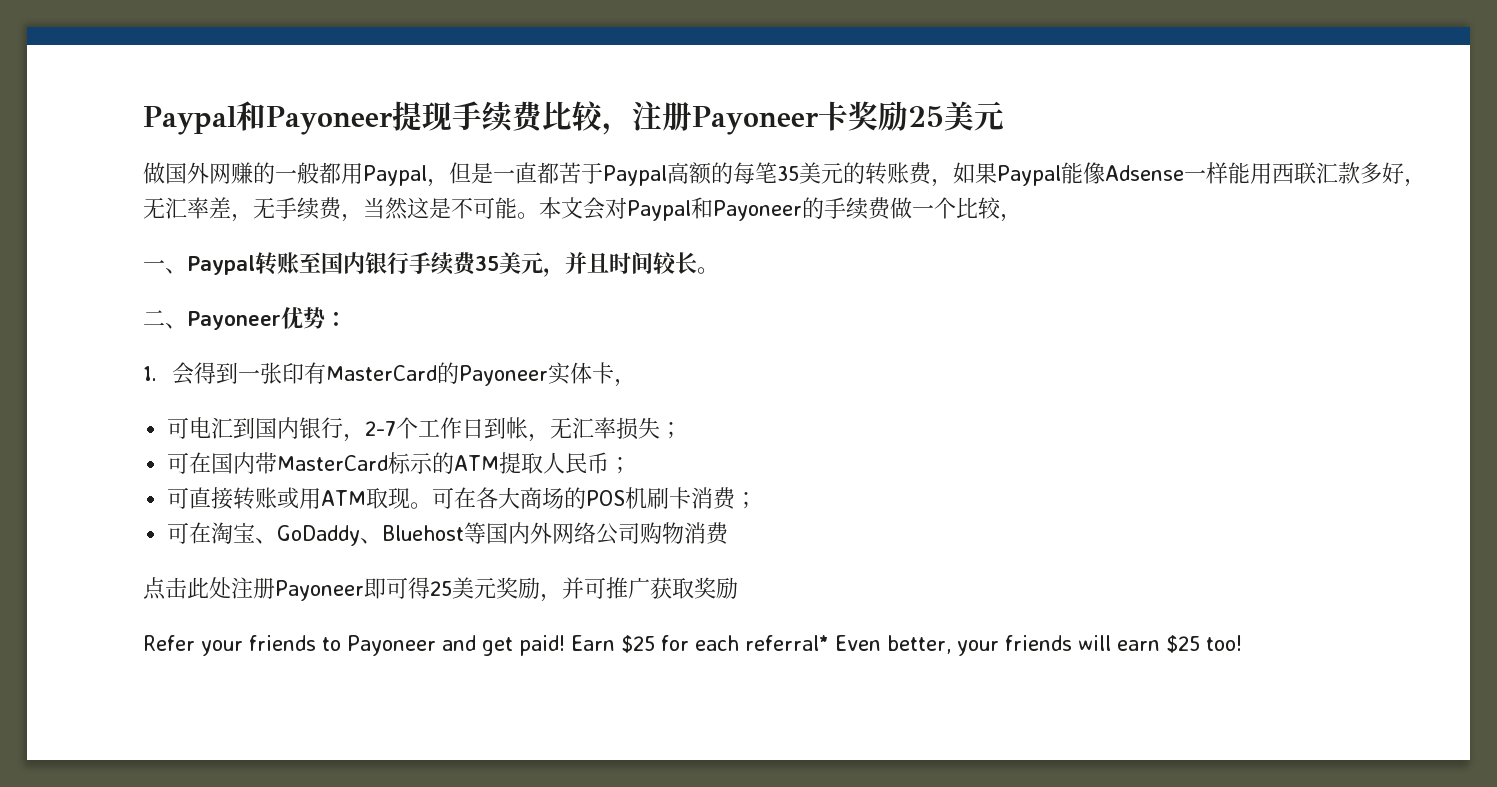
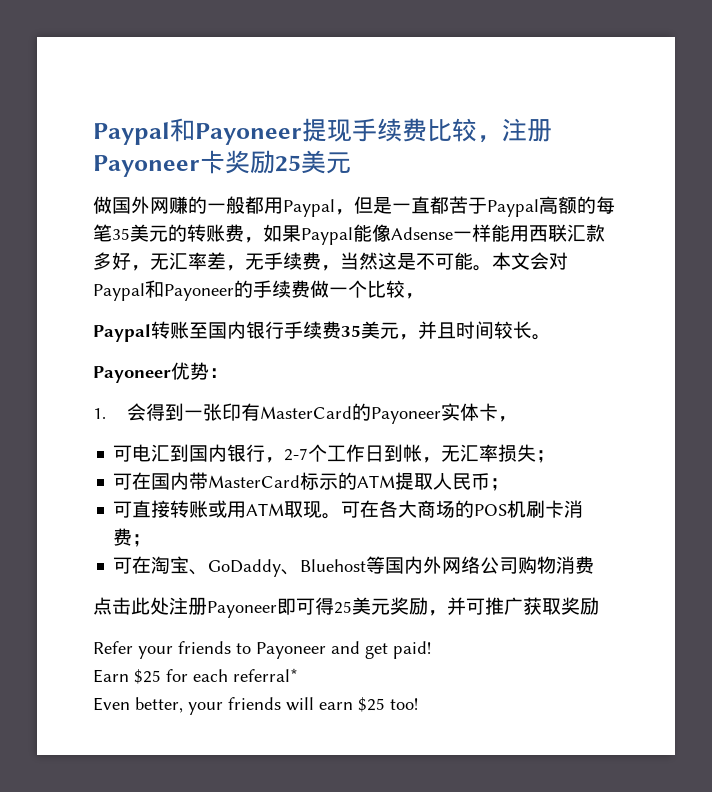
- 一、Paypal转账至国内银行手续费35美元，并且时间较长。
+ Paypal转账至国内银行手续费35美元，并且时间较长。
- 二、Payoneer优势：
+ Payoneer优势：
- Refer your friends to Payoneer and get paid! Earn $25 for each referral* Even better, your friends will earn $25 too!
+ Refer your friends to Payoneer and get paid!
+ Earn $25 for each referral*
+ Even better, your friends will earn $25 too!

